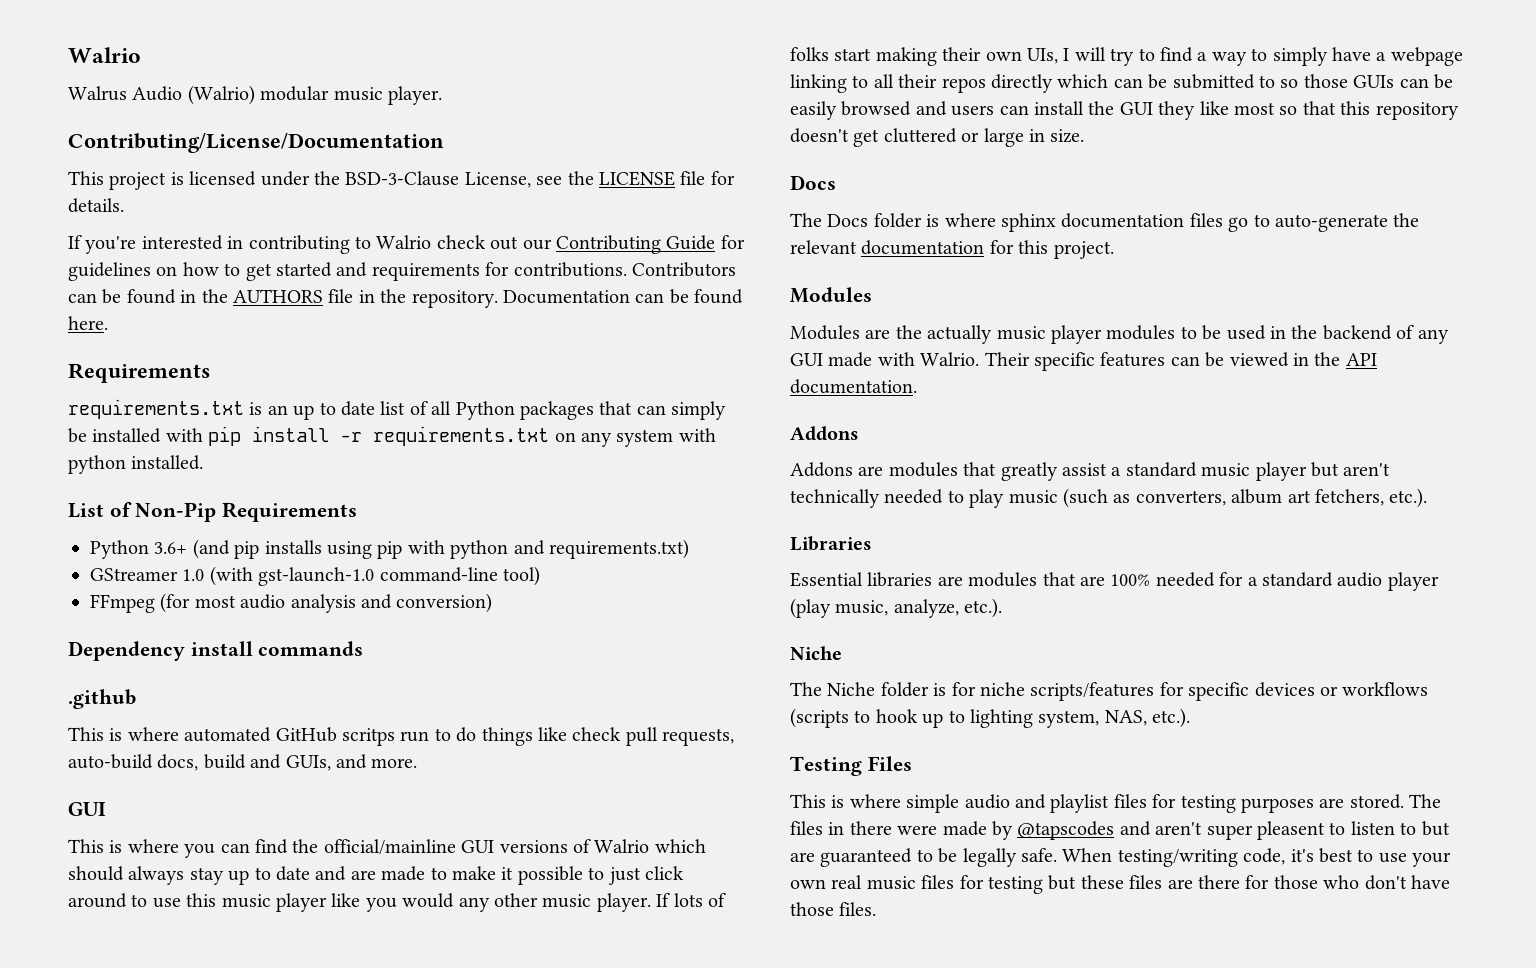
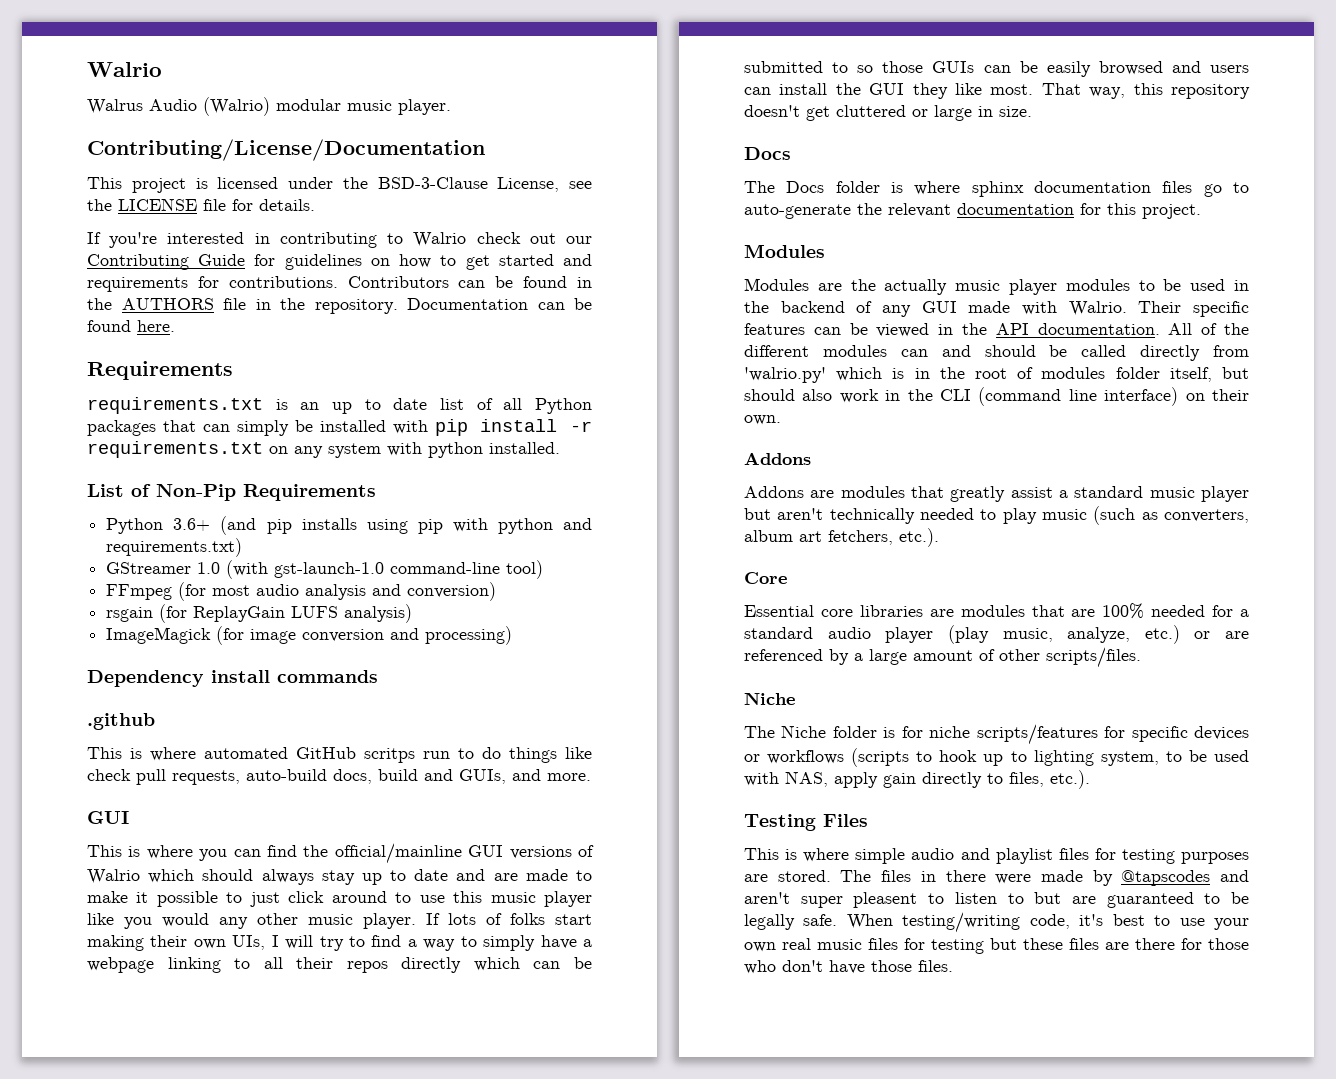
+ rsgain (for ReplayGain LUFS analysis)
+ ImageMagick (for image conversion and processing)
- If lots of folks start making their own UIs, I will try to find a way to simply have a webpage linking to all their repos directly which can be submitted to so those GUIs can be easily browsed and users can install the GUI they like most so that this repository doesn't get cluttered or large in size.
+ If lots of folks start making their own UIs, I will try to find a way to simply have a webpage linking to all their repos directly which can be submitted to so those GUIs can be easily browsed and users can install the GUI they like most. That way, this repository doesn't get cluttered or large in size.
+ All of the different modules can and should be called directly from 'walrio.py' which is in the root of modules folder itself, but should also work in the CLI (command line interface) on their own.
- Libraries
+ Core
- Essential libraries are modules that are 100% needed for a standard audio player (play music, analyze, etc.).
+ Essential core libraries are modules that are 100% needed for a standard audio player (play music, analyze, etc.) or are referenced by a large amount of other scripts/files.
- The Niche folder is for niche scripts/features for specific devices or workflows (scripts to hook up to lighting system, NAS, etc.).
+ The Niche folder is for niche scripts/features for specific devices or workflows (scripts to hook up to lighting system, to be used with NAS, apply gain directly to files, etc.).

